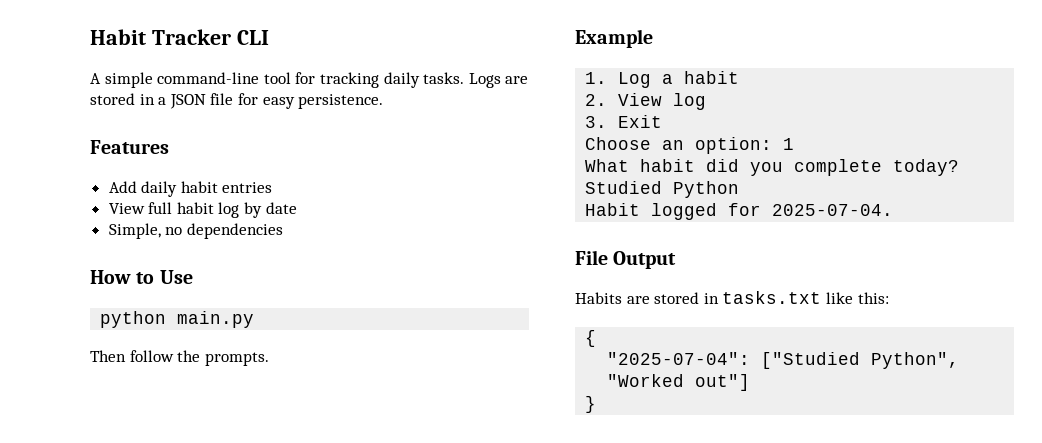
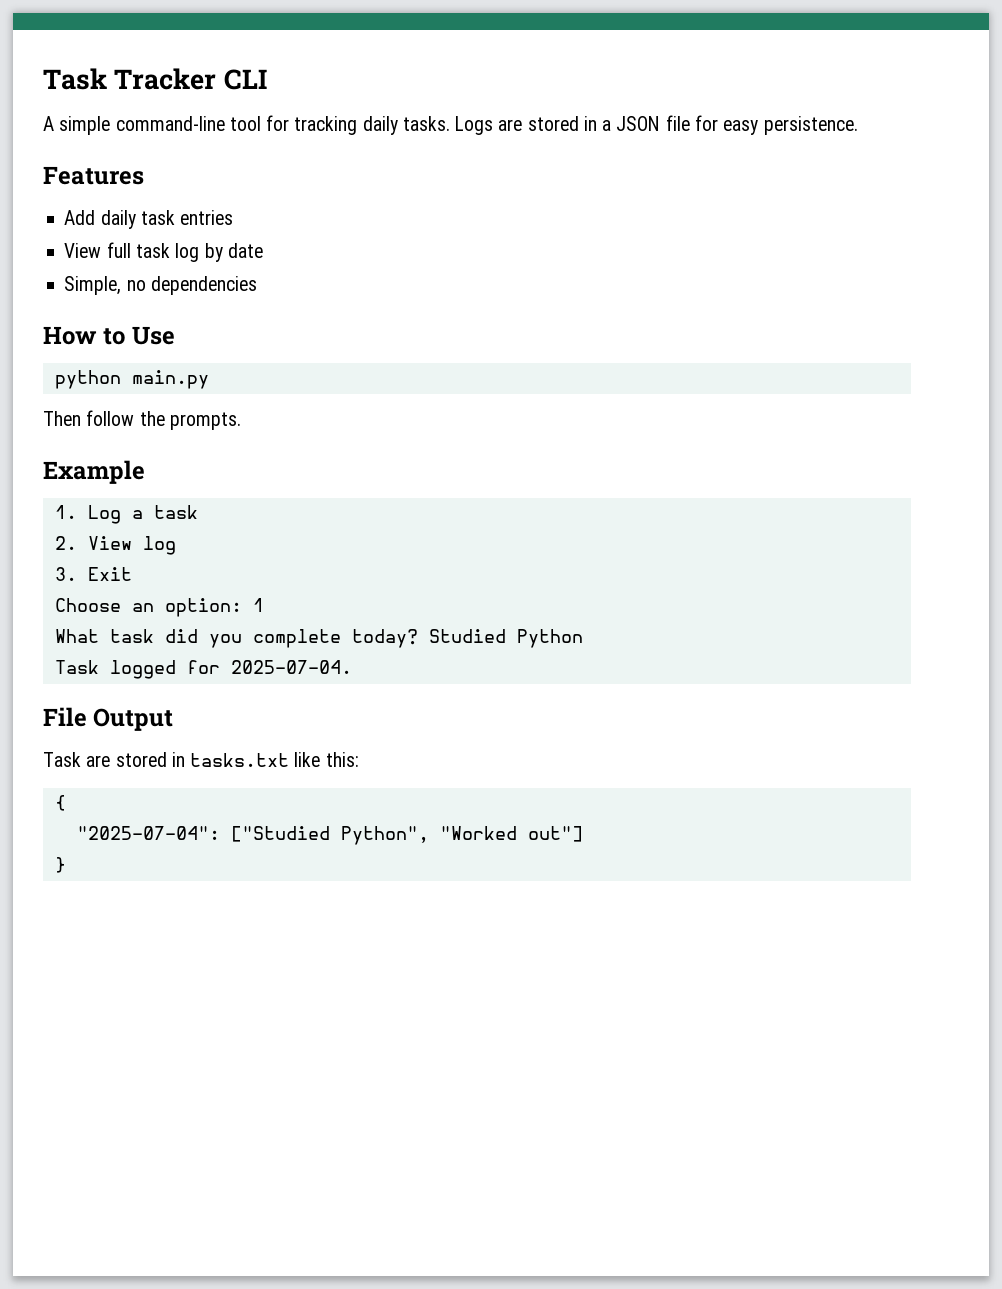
- Habit Tracker CLI
+ Task Tracker CLI
- Add daily habit entries
+ Add daily task entries
- View full habit log by date
+ View full task log by date
- 1. Log a habit
+ 1. Log a task
- What habit did you complete today?
+ What task did you complete today?
- Habit logged for 2025-07-04.
+ Task logged for 2025-07-04.
- Habits are stored in tasks.txt like this:
+ Task are stored in tasks.txt like this:

